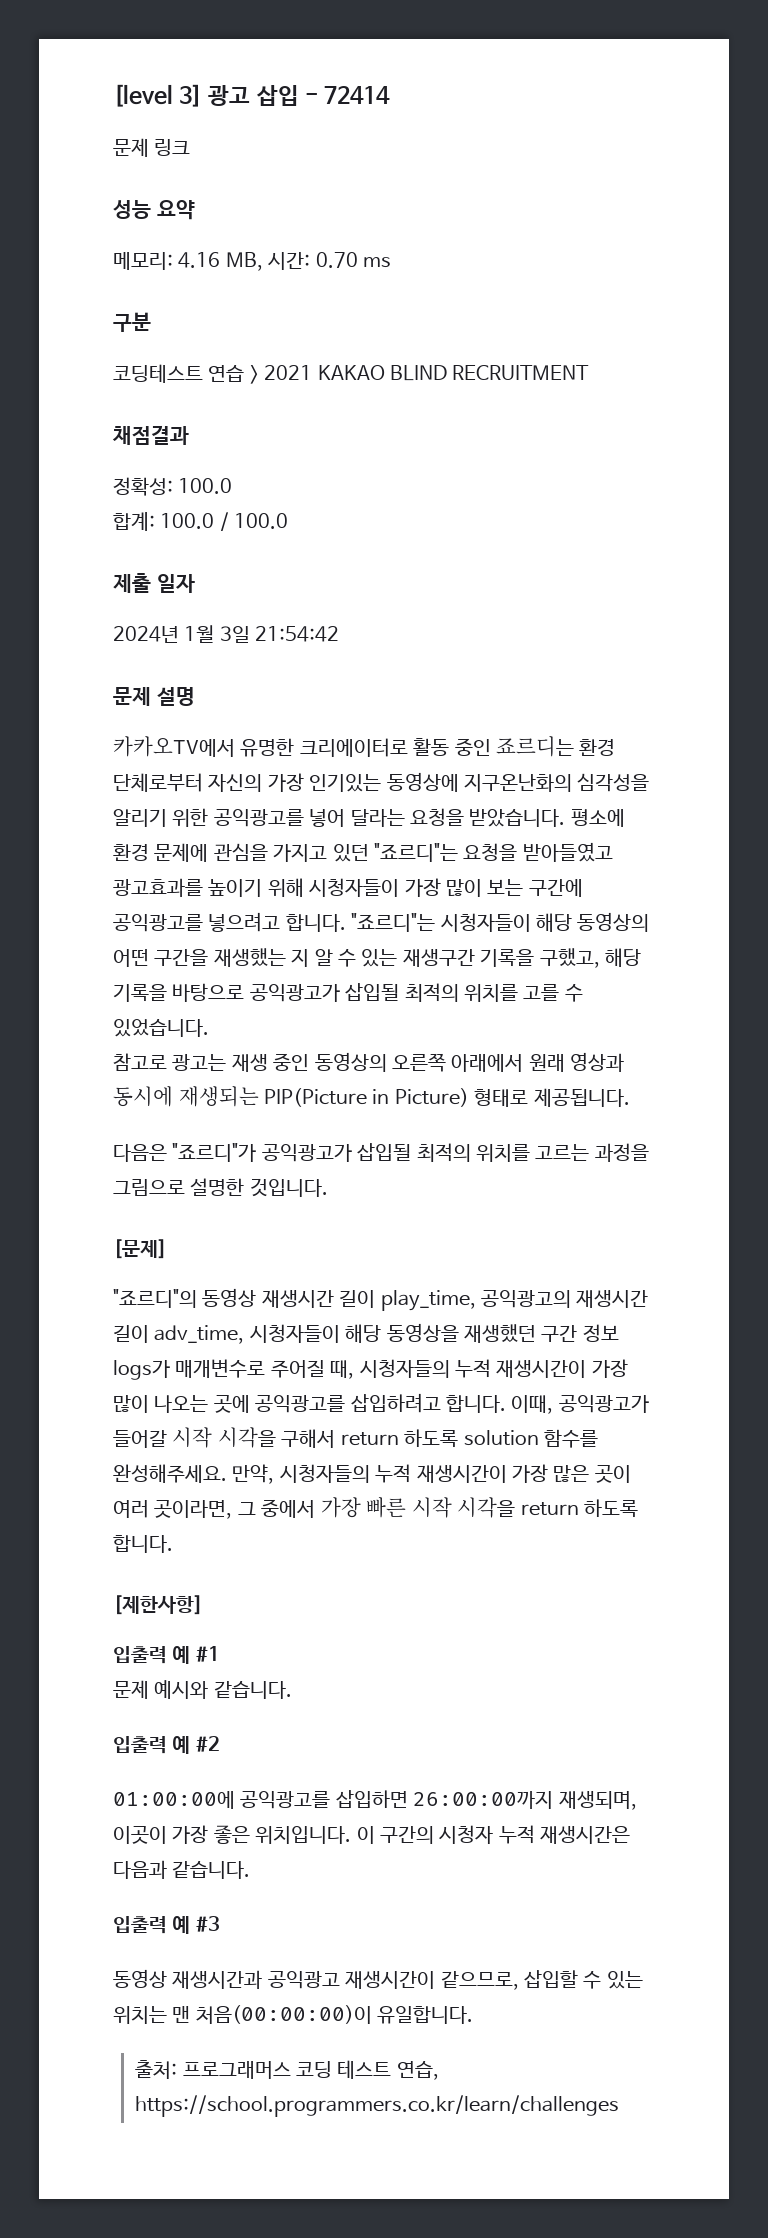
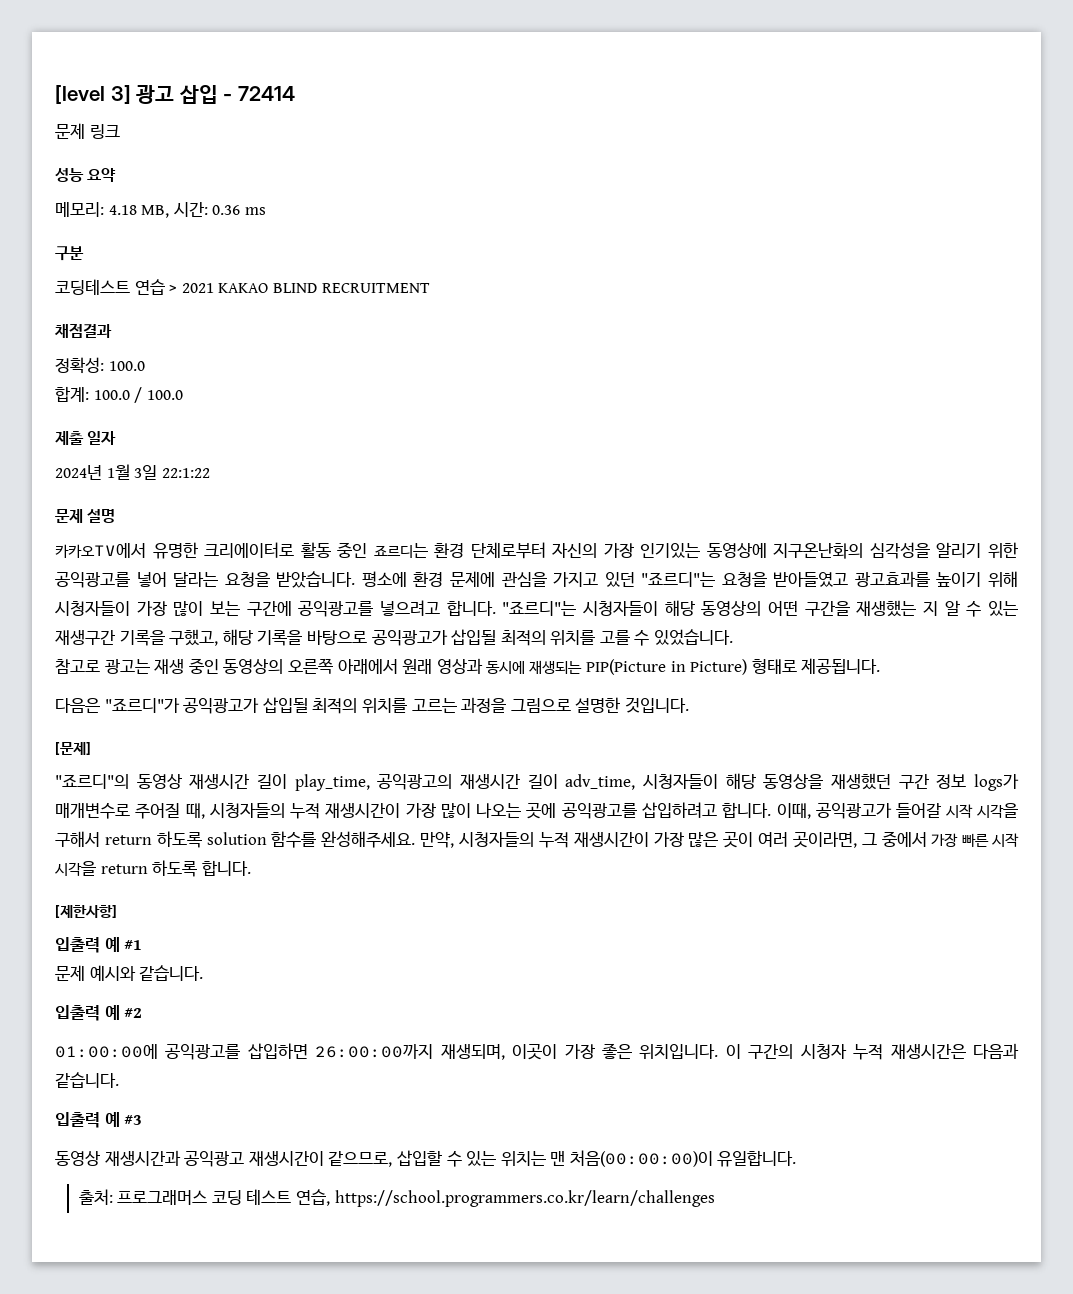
- 메모리: 4.16 MB, 시간: 0.70 ms
+ 메모리: 4.18 MB, 시간: 0.36 ms
- 2024년 1월 3일 21:54:42
+ 2024년 1월 3일 22:1:22

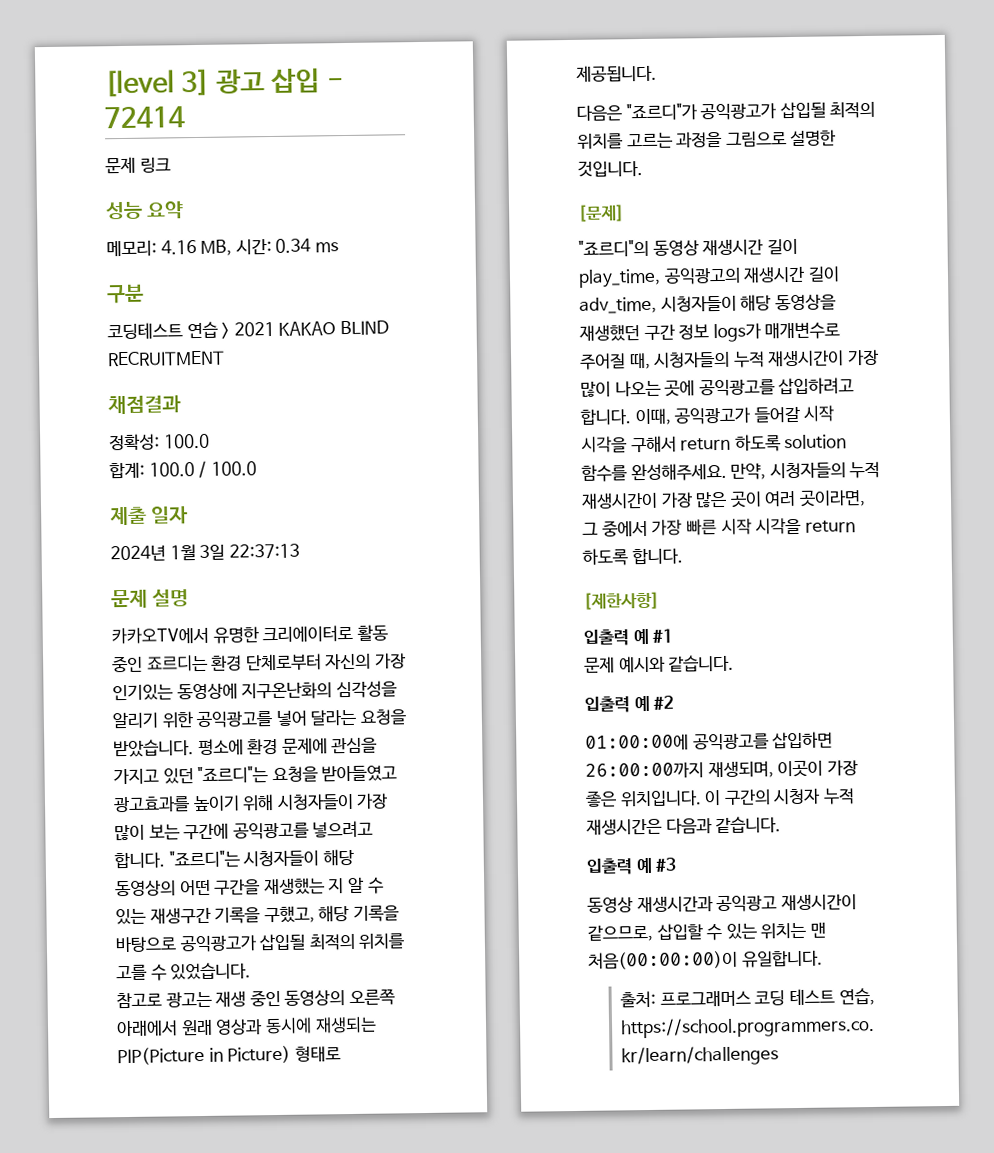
- 메모리: 4.18 MB, 시간: 0.36 ms
+ 메모리: 4.16 MB, 시간: 0.34 ms
- 2024년 1월 3일 22:1:22
+ 2024년 1월 3일 22:37:13

